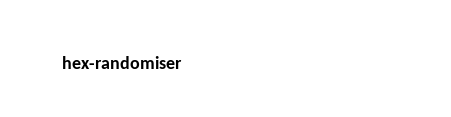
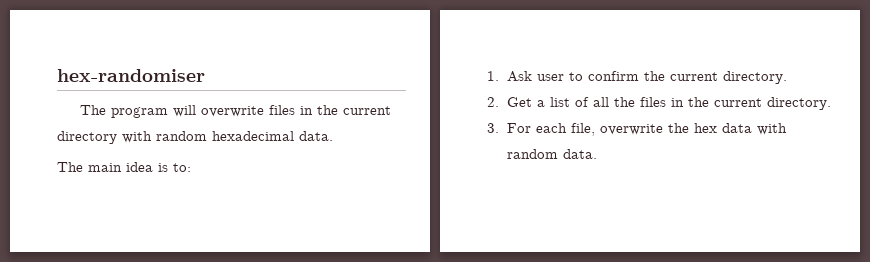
+ The program will overwrite files in the current directory with random hexadecimal data.
+ The main idea is to:
+ 1. Ask user to confirm the current directory.
+ 2. Get a list of all the files in the current directory.
+ 3. For each file, overwrite the hex data with random data.

